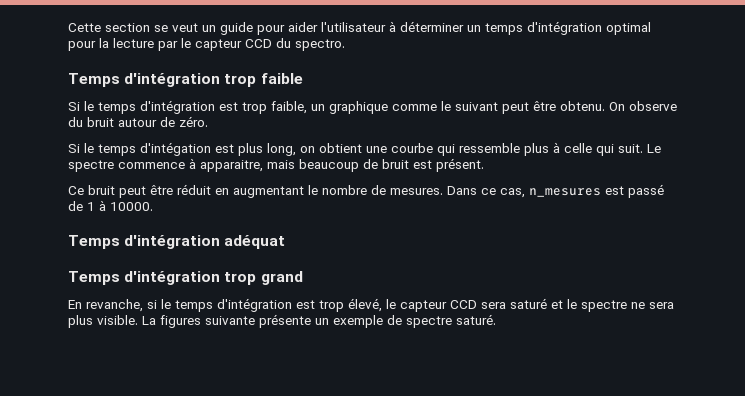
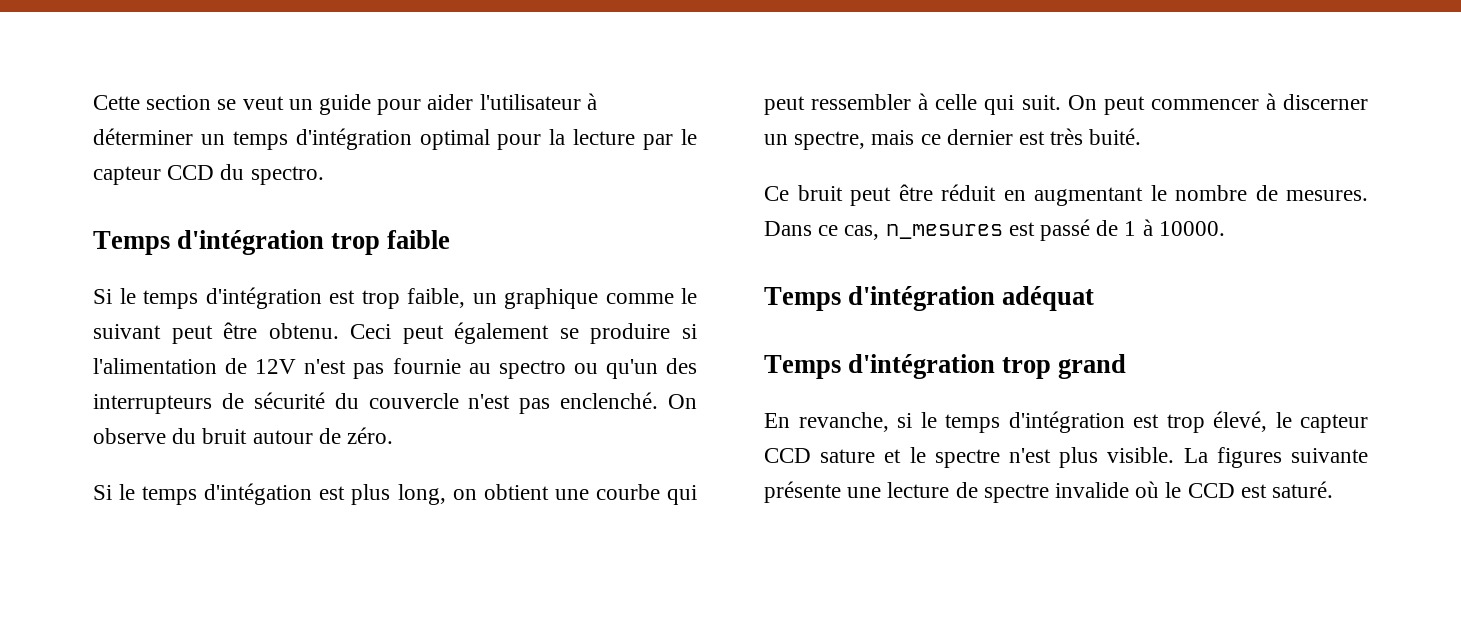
+ Ceci peut également se produire si l'alimentation de 12V n'est pas fournie au spectro ou qu'un des interrupteurs de sécurité du couvercle n'est pas enclenché.
- Si le temps d'intégation est plus long, on obtient une courbe qui ressemble plus à celle qui suit.
+ Si le temps d'intégation est plus long, on obtient une courbe qui peut ressembler à celle qui suit.
- Le spectre commence à apparaitre, mais beaucoup de bruit est présent.
+ On peut commencer à discerner un spectre, mais ce dernier est très buité.
- En revanche, si le temps d'intégration est trop élevé, le capteur CCD sera saturé et le spectre ne sera plus visible.
+ En revanche, si le temps d'intégration est trop élevé, le capteur CCD sature et le spectre n'est plus visible.
- La figures suivante présente un exemple de spectre saturé.
+ La figures suivante présente une lecture de spectre invalide où le CCD est saturé.

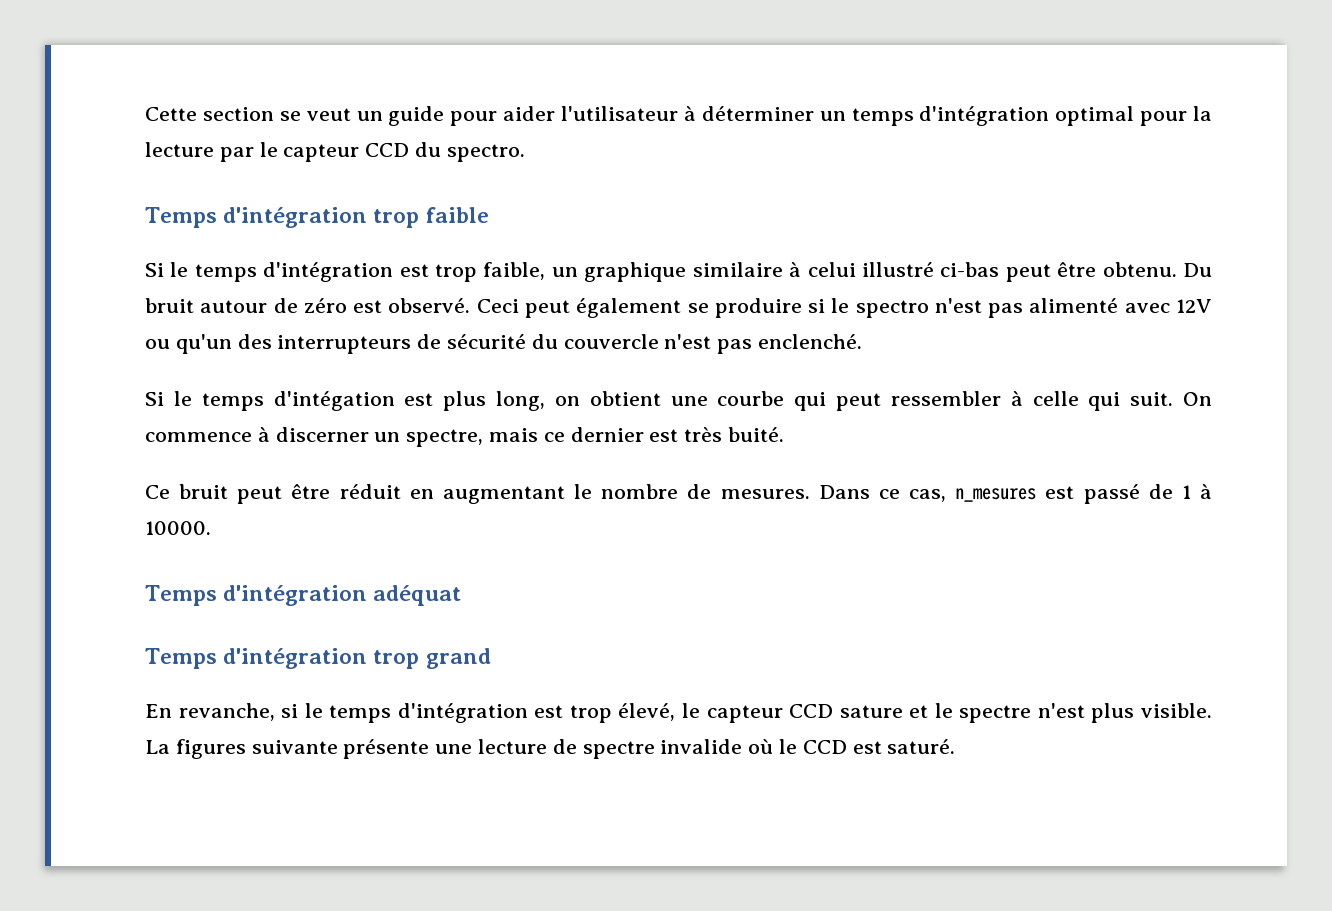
- Si le temps d'intégration est trop faible, un graphique comme le suivant peut être obtenu.
+ Si le temps d'intégration est trop faible, un graphique similaire à celui illustré ci-bas peut être obtenu. Du bruit autour de zéro est observé.
- Ceci peut également se produire si l'alimentation de 12V n'est pas fournie au spectro ou qu'un des interrupteurs de sécurité du couvercle n'est pas enclenché. On observe du bruit autour de zéro.
+ Ceci peut également se produire si le spectro n'est pas alimenté avec 12V ou qu'un des interrupteurs de sécurité du couvercle n'est pas enclenché.
- On peut commencer à discerner un spectre, mais ce dernier est très buité.
+ On commence à discerner un spectre, mais ce dernier est très buité.

